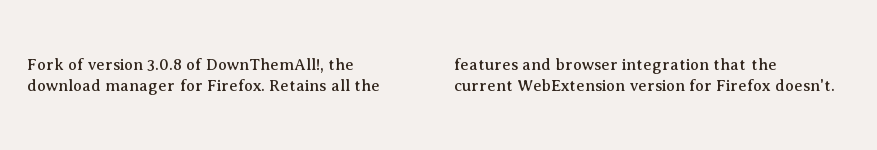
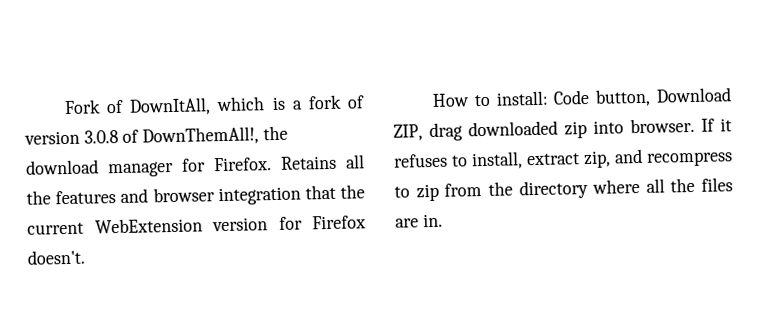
- Fork of version 3.0.8 of DownThemAll!, the download manager for Firefox.
+ Fork of DownItAll, which is a fork of version 3.0.8 of DownThemAll!, the download manager for Firefox.
+ How to install: Code button, Download ZIP, drag downloaded zip into browser. If it refuses to install, extract zip, and recompress to zip from the directory where all the files are in.

